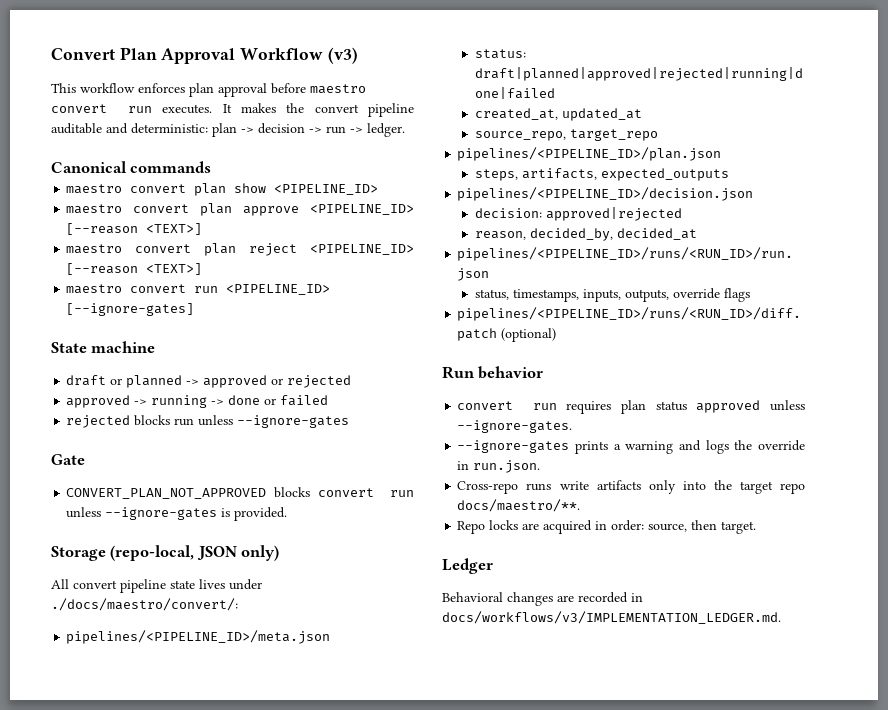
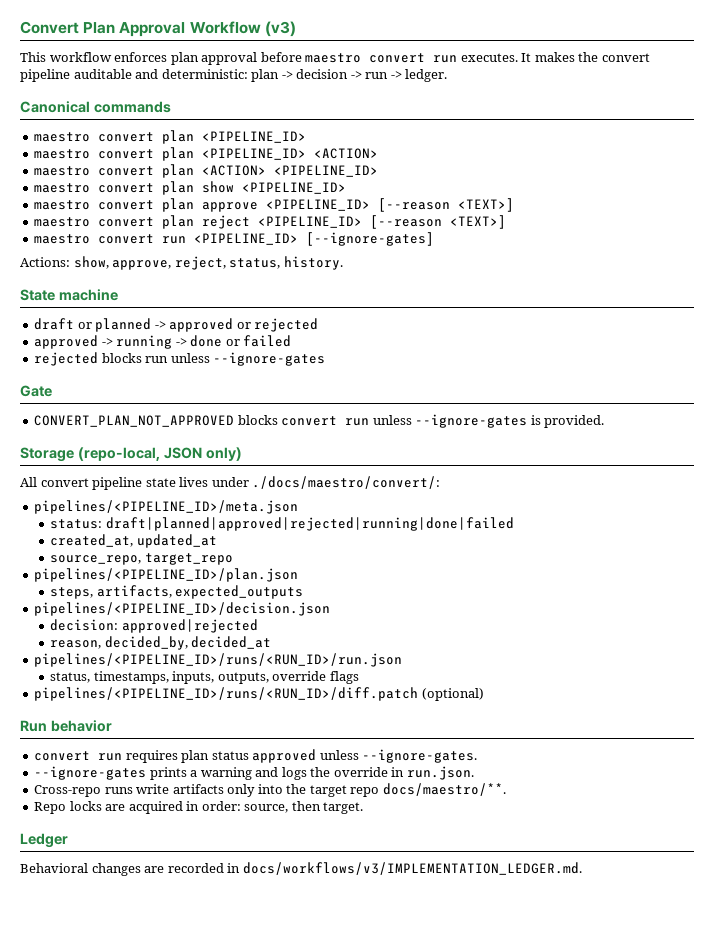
  Canonical commands
+ maestro convert plan <PIPELINE_ID>
+ maestro convert plan <PIPELINE_ID> <ACTION>
+ maestro convert plan <ACTION> <PIPELINE_ID>
+ Actions: show, approve, reject, status, history.

